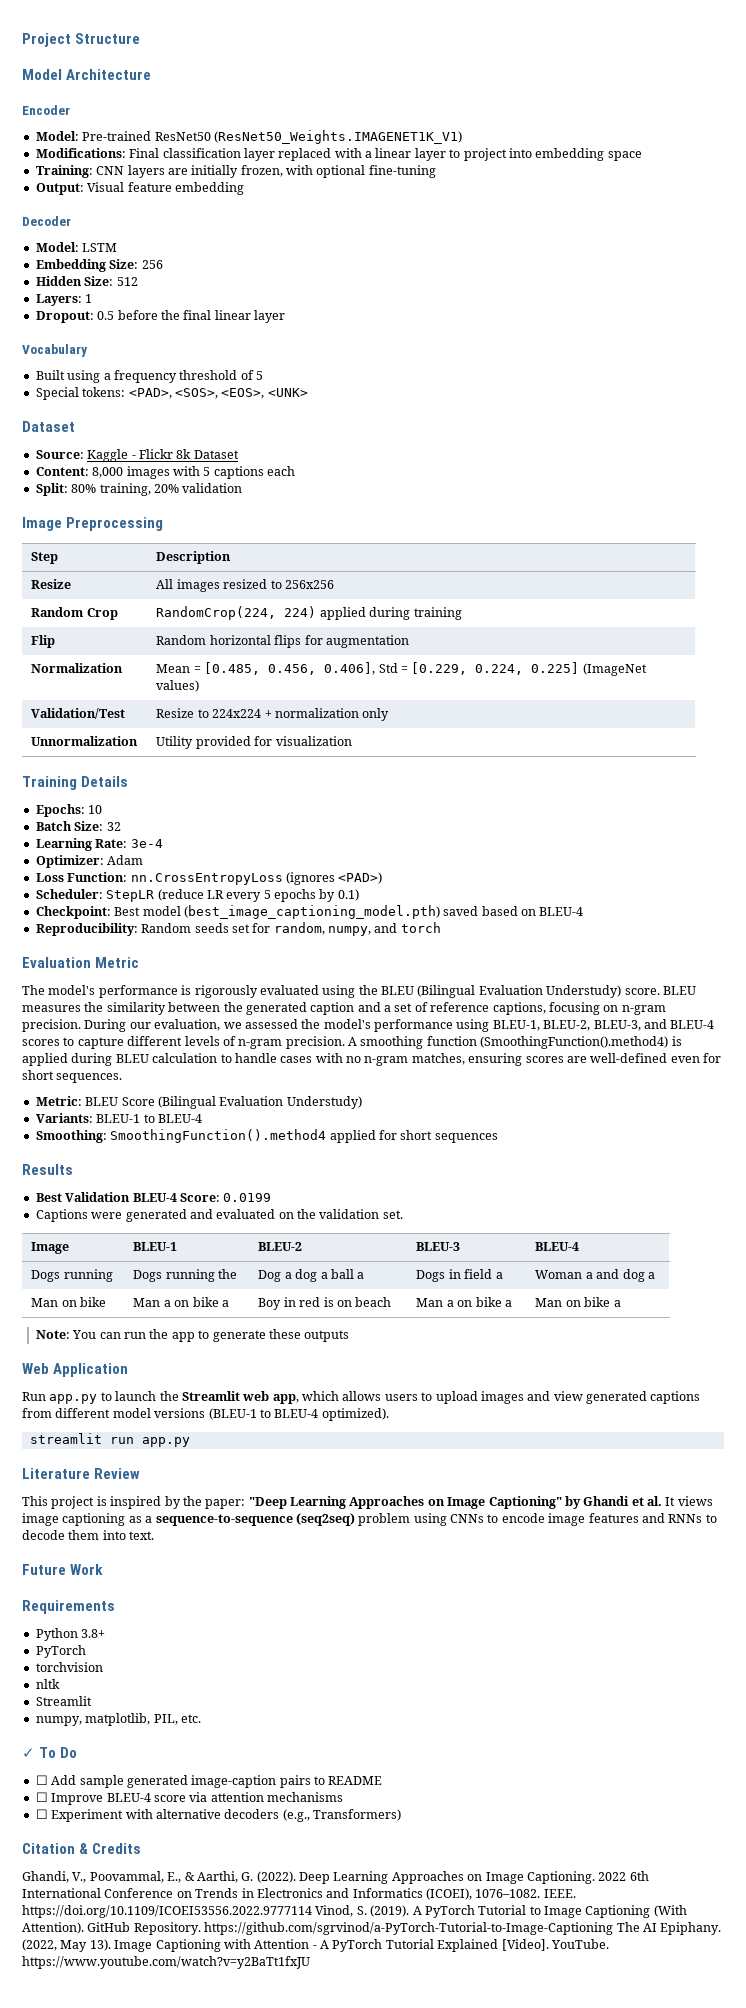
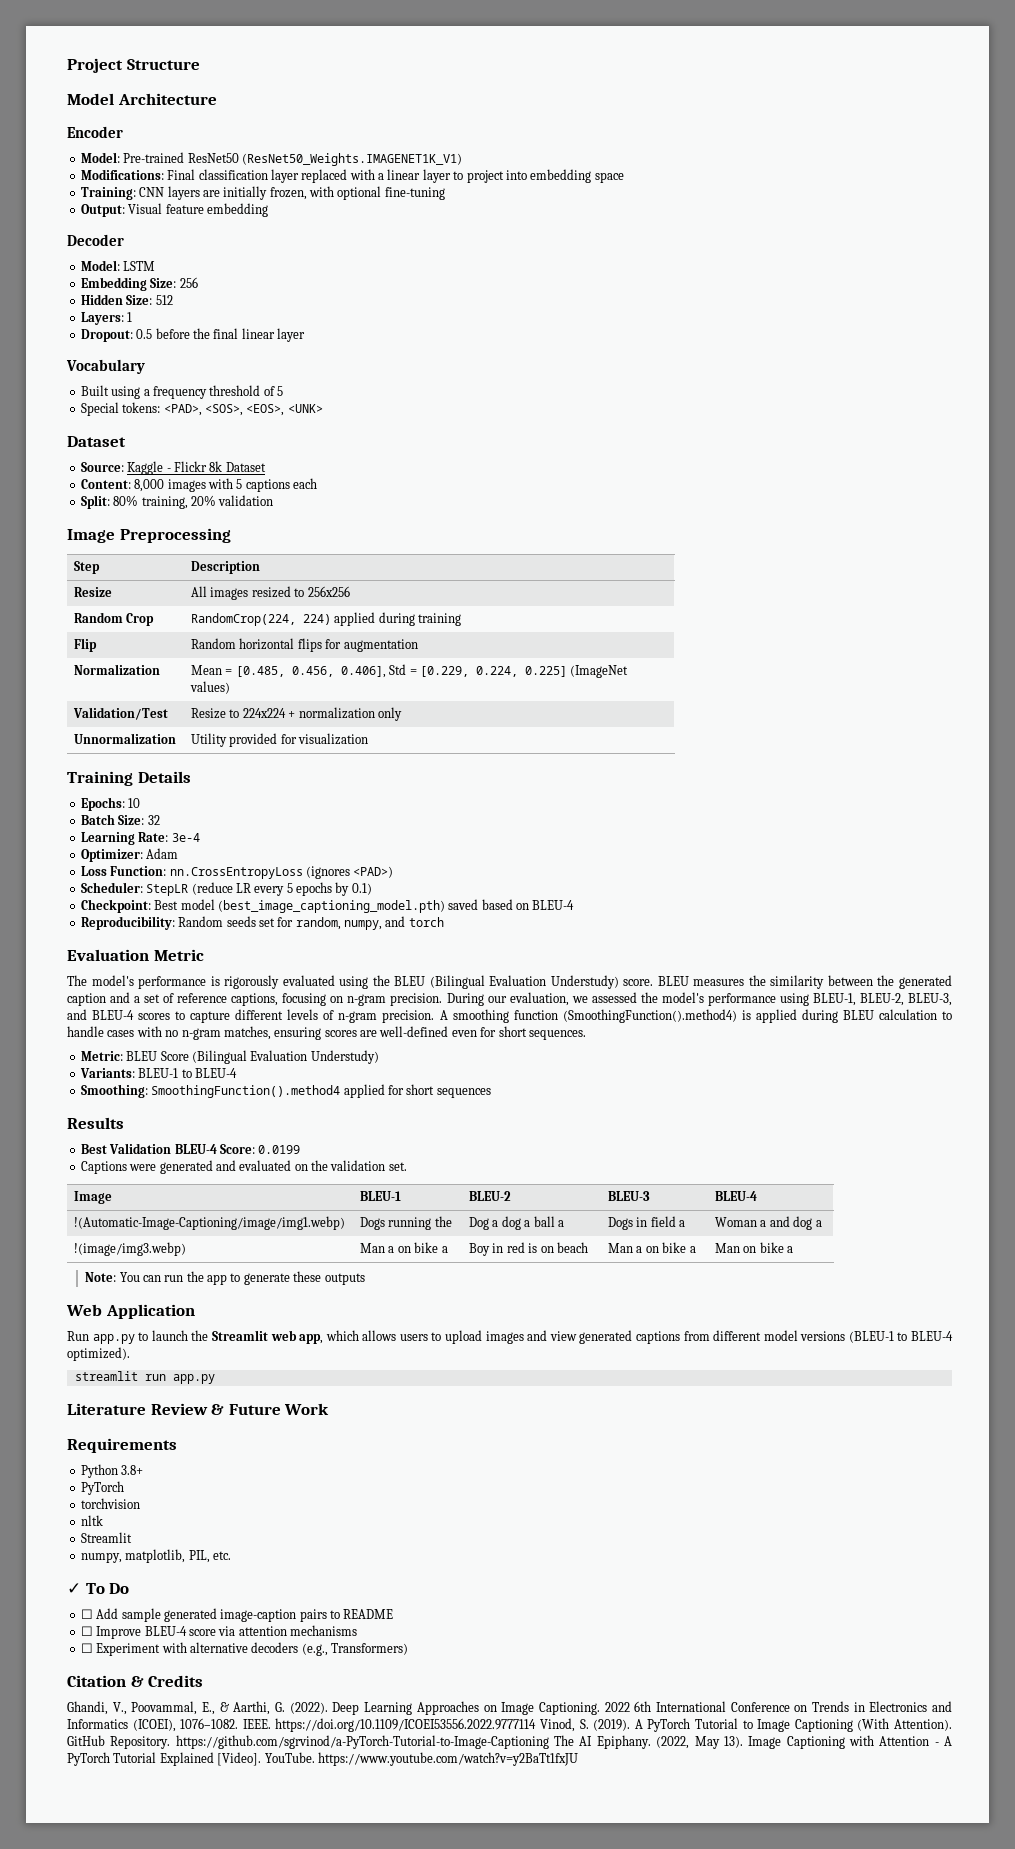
- Dogs running | Dogs running the | Dog a dog a ball a | Dogs in field a | Woman a and dog a
+ !(Automatic-Image-Captioning/image/img1.webp) | Dogs running the | Dog a dog a ball a | Dogs in field a | Woman a and dog a
- Man on bike | Man a on bike a | Boy in red is on beach | Man a on bike a | Man on bike a
+ !(image/img3.webp) | Man a on bike a | Boy in red is on beach | Man a on bike a | Man on bike a
- Literature Review
- This project is inspired by the paper: "Deep Learning Approaches on Image Captioning" by Ghandi et al. It views image captioning as a sequence-to-sequence (seq2seq) problem using CNNs to encode image features and RNNs to decode them into text.
- Future Work
+ Literature Review & Future Work

